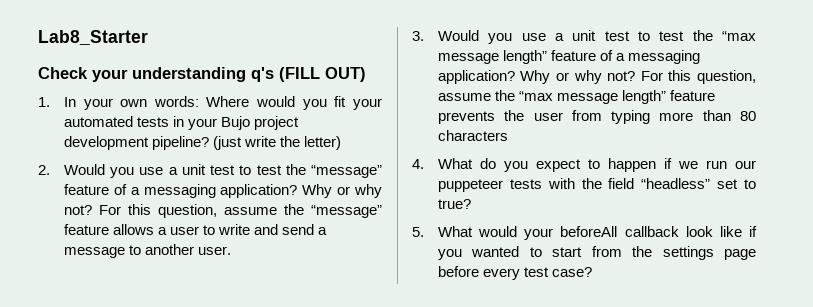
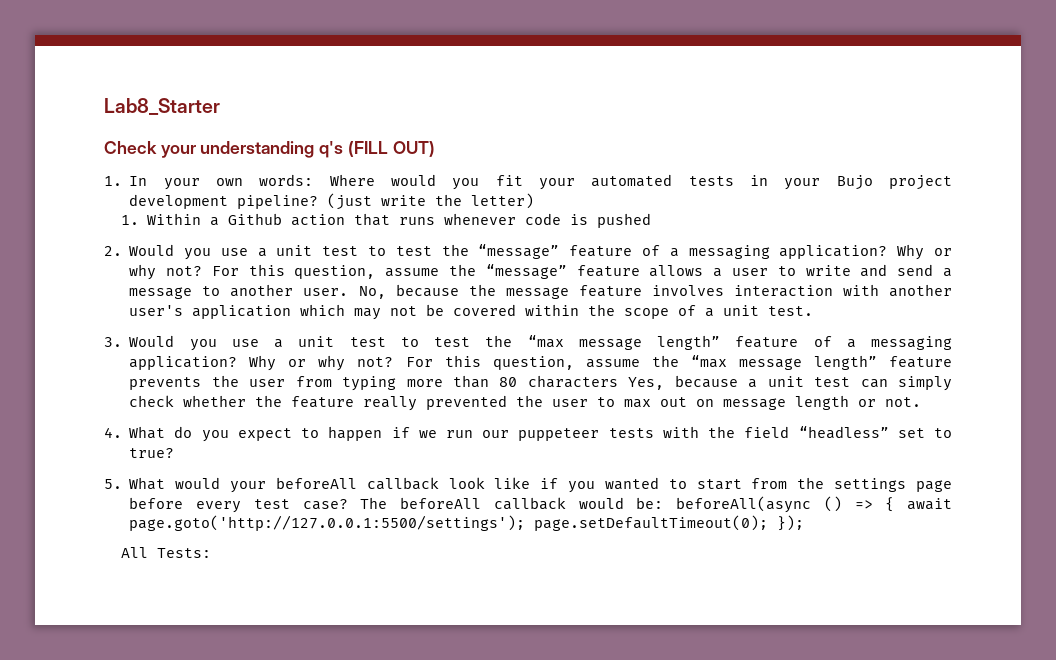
+ 1. Within a Github action that runs whenever code is pushed
+ No, because the message feature involves interaction with another user's application which may not be covered within the scope of a unit test.
- For this question, assume the “max message length” feature prevents the user from typing more than 80 characters
+ For this question, assume the “max message length” feature prevents the user from typing more than 80 characters Yes, because a unit test can simply check whether the feature really prevented the user to max out on message length or not.
+ The beforeAll callback would be: beforeAll(async () => { await page.goto('http://127.0.0.1:5500/settings'); page.setDefaultTimeout(0); });
+ All Tests:

